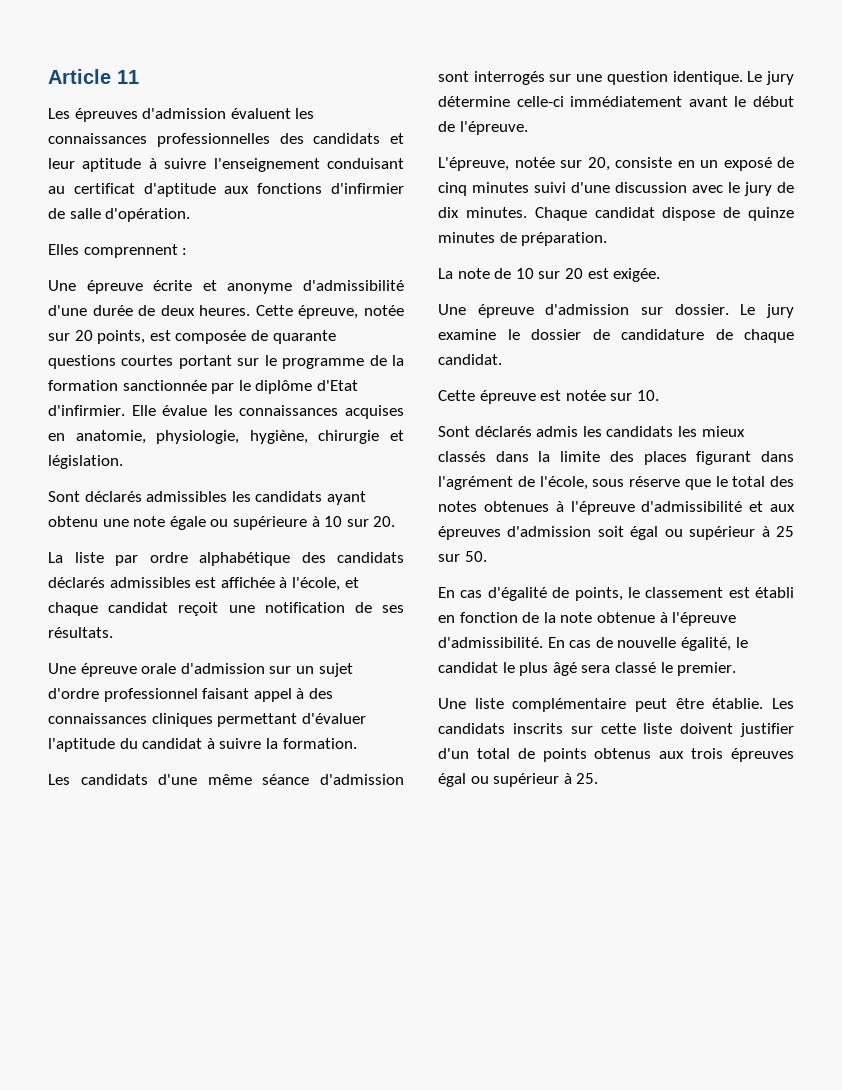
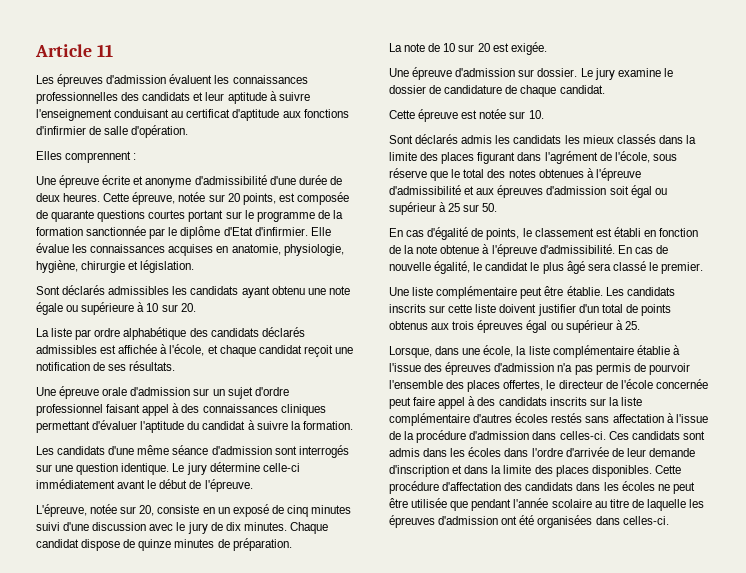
+ Lorsque, dans une école, la liste complémentaire établie à l'issue des épreuves d'admission n'a pas permis de pourvoir l'ensemble des places offertes, le directeur de l'école concernée peut faire appel à des candidats inscrits sur la liste complémentaire d'autres écoles restés sans affectation à l'issue de la procédure d'admission dans celles-ci. Ces candidats sont admis dans les écoles dans l'ordre d'arrivée de leur demande d'inscription et dans la limite des places disponibles. Cette procédure d'affectation des candidats dans les écoles ne peut être utilisée que pendant l'année scolaire au titre de laquelle les épreuves d'admission ont été organisées dans celles-ci.

